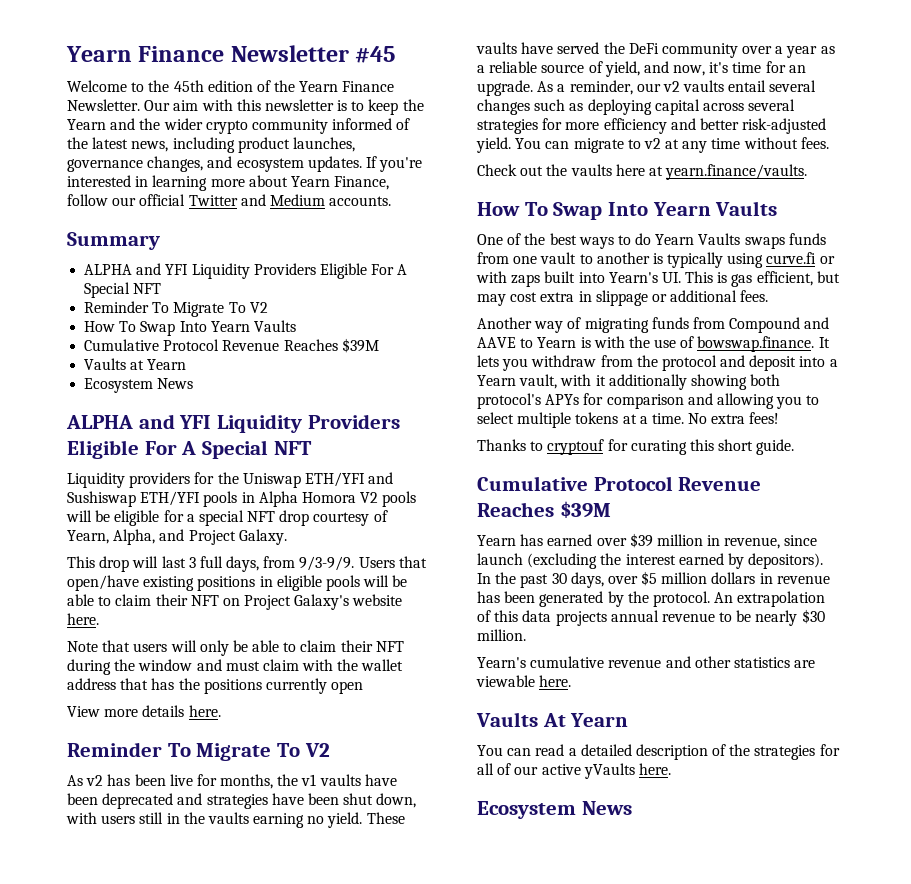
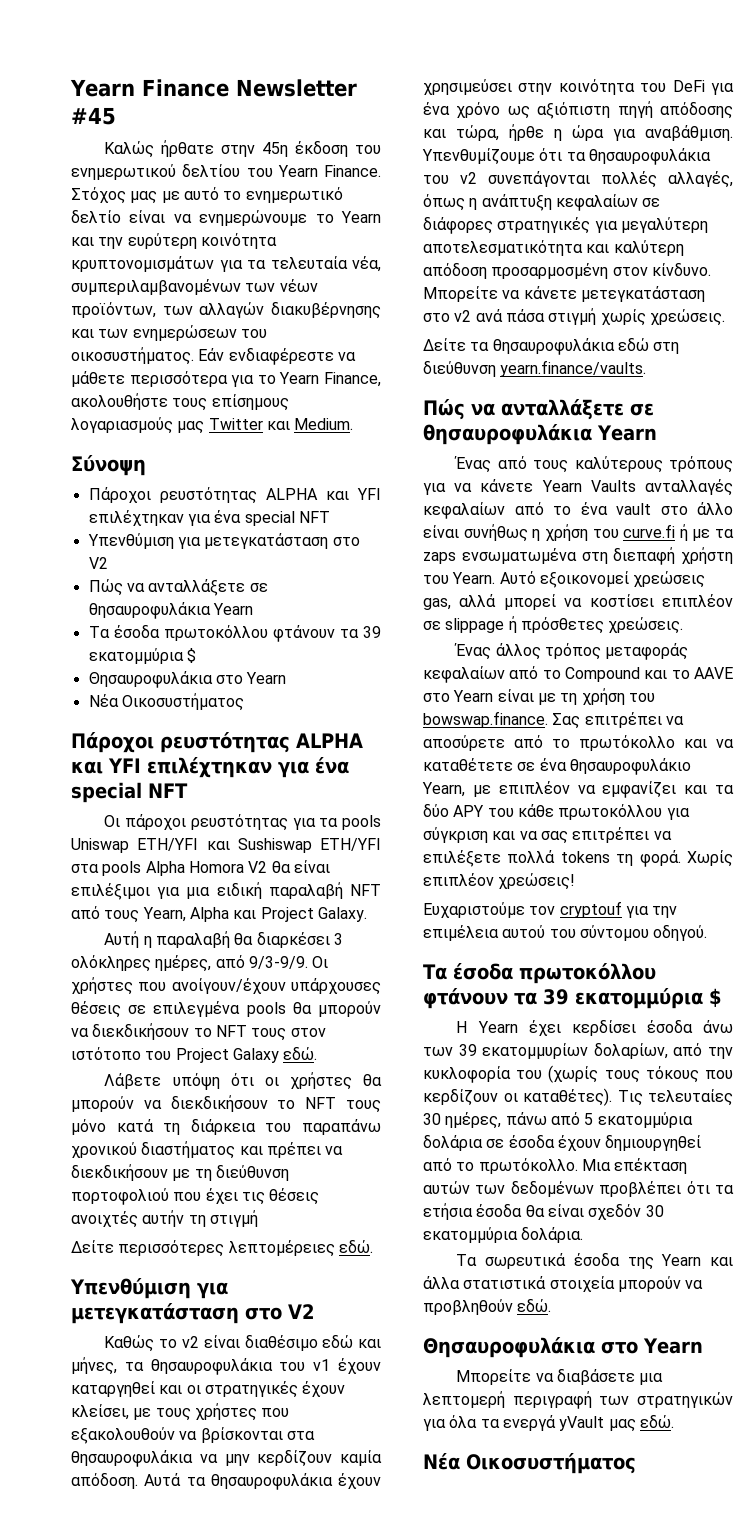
- Welcome to the 45th edition of the Yearn Finance Newsletter. Our aim with this newsletter is to keep the Yearn and the wider crypto community informed of the latest news, including product launches, governance changes, and ecosystem updates. If you're interested in learning more about Yearn Finance, follow our official Twitter and Medium accounts.
- Summary
- ALPHA and YFI Liquidity Providers Eligible For A Special NFT
- Reminder To Migrate To V2
- How To Swap Into Yearn Vaults
- Cumulative Protocol Revenue Reaches $39M
- Vaults at Yearn
- Ecosystem News
- ALPHA and YFI Liquidity Providers Eligible For A Special NFT
- Liquidity providers for the Uniswap ETH/YFI and Sushiswap ETH/YFI pools in Alpha Homora V2 pools will be eligible for a special NFT drop courtesy of Yearn, Alpha, and Project Galaxy.
- This drop will last 3 full days, from 9/3-9/9. Users that open/have existing positions in eligible pools will be able to claim their NFT on Project Galaxy's website here.
- Note that users will only be able to claim their NFT during the window and must claim with the wallet address that has the positions currently open
- View more details here.
- Reminder To Migrate To V2
- As v2 has been live for months, the v1 vaults have been deprecated and strategies have been shut down, with users still in the vaults earning no yield. These vaults have served the DeFi community over a year as a reliable source of yield, and now, it's time for an upgrade. As a reminder, our v2 vaults entail several changes such as deploying capital across several strategies for more efficiency and better risk-adjusted yield. You can migrate to v2 at any time without fees.
- Check out the vaults here at yearn.finance/vaults.
- How To Swap Into Yearn Vaults
- One of the best ways to do Yearn Vaults swaps funds from one vault to another is typically using curve.fi or with zaps built into Yearn's UI. This is gas efficient, but may cost extra in slippage or additional fees.
- Another way of migrating funds from Compound and AAVE to Yearn is with the use of bowswap.finance. It lets you withdraw from the protocol and deposit into a Yearn vault, with it additionally showing both protocol's APYs for comparison and allowing you to select multiple tokens at a time. No extra fees!
- Thanks to cryptouf for curating this short guide.
- Cumulative Protocol Revenue Reaches $39M
- Yearn has earned over $39 million in revenue, since launch (excluding the interest earned by depositors). In the past 30 days, over $5 million dollars in revenue has been generated by the protocol. An extrapolation of this data projects annual revenue to be nearly $30 million.
- Yearn's cumulative revenue and other statistics are viewable here.
- Vaults At Yearn
- You can read a detailed description of the strategies for all of our active yVaults here.
- Ecosystem News
+ Καλώς ήρθατε στην 45η έκδοση του ενημερωτικού δελτίου του Yearn Finance. Στόχος μας με αυτό το ενημερωτικό δελτίο είναι να ενημερώνουμε το Yearn και την ευρύτερη κοινότητα κρυπτονομισμάτων για τα τελευταία νέα, συμπεριλαμβανομένων των νέων προϊόντων, των αλλαγών διακυβέρνησης και των ενημερώσεων του οικοσυστήματος. Εάν ενδιαφέρεστε να μάθετε περισσότερα για το Yearn Finance, ακολουθήστε τους επίσημους λογαριασμούς μας Twitter και Medium.
+ Σύνοψη
+ Πάροχοι ρευστότητας ALPHA και YFI επιλέχτηκαν για ένα special NFT
+ Υπενθύμιση για μετεγκατάσταση στο V2
+ Πώς να ανταλλάξετε σε θησαυροφυλάκια Yearn
+ Τα έσοδα πρωτοκόλλου φτάνουν τα 39 εκατομμύρια $
+ Θησαυροφυλάκια στο Yearn
+ Νέα Οικοσυστήματος
+ Πάροχοι ρευστότητας ALPHA και YFI επιλέχτηκαν για ένα special NFT
+ Οι πάροχοι ρευστότητας για τα pools Uniswap ETH/YFI και Sushiswap ETH/YFI στα pools Alpha Homora V2 θα είναι επιλέξιμοι για μια ειδική παραλαβή NFT από τους Yearn, Alpha και Project Galaxy.
+ Αυτή η παραλαβή θα διαρκέσει 3 ολόκληρες ημέρες, από 9/3-9/9. Οι χρήστες που ανοίγουν/έχουν υπάρχουσες θέσεις σε επιλεγμένα pools θα μπορούν να διεκδικήσουν το NFT τους στον ιστότοπο του Project Galaxy εδώ.
+ Λάβετε υπόψη ότι οι χρήστες θα μπορούν να διεκδικήσουν το NFT τους μόνο κατά τη διάρκεια του παραπάνω χρονικού διαστήματος και πρέπει να διεκδικήσουν με τη διεύθυνση πορτοφολιού που έχει τις θέσεις ανοιχτές αυτήν τη στιγμή
+ Δείτε περισσότερες λεπτομέρειες εδώ.
+ Υπενθύμιση για μετεγκατάσταση στο V2
+ Καθώς το v2 είναι διαθέσιμο εδώ και μήνες, τα θησαυροφυλάκια του v1 έχουν καταργηθεί και οι στρατηγικές έχουν κλείσει, με τους χρήστες που εξακολουθούν να βρίσκονται στα θησαυροφυλάκια να μην κερδίζουν καμία απόδοση. Αυτά τα θησαυροφυλάκια έχουν χρησιμεύσει στην κοινότητα του DeFi για ένα χρόνο ως αξιόπιστη πηγή απόδοσης και τώρα, ήρθε η ώρα για αναβάθμιση. Υπενθυμίζουμε ότι τα θησαυροφυλάκια του v2 συνεπάγονται πολλές αλλαγές, όπως η ανάπτυξη κεφαλαίων σε διάφορες στρατηγικές για μεγαλύτερη αποτελεσματικότητα και καλύτερη απόδοση προσαρμοσμένη στον κίνδυνο. Μπορείτε να κάνετε μετεγκατάσταση στο v2 ανά πάσα στιγμή χωρίς χρεώσεις.
+ Δείτε τα θησαυροφυλάκια εδώ στη διεύθυνση yearn.finance/vaults.
+ Πώς να ανταλλάξετε σε θησαυροφυλάκια Yearn
+ Ένας από τους καλύτερους τρόπους για να κάνετε Yearn Vaults ανταλλαγές κεφαλαίων από το ένα vault στο άλλο είναι συνήθως η χρήση του curve.fi ή με τα zaps ενσωματωμένα στη διεπαφή χρήστη του Yearn. Αυτό εξοικονομεί χρεώσεις gas, αλλά μπορεί να κοστίσει επιπλέον σε slippage ή πρόσθετες χρεώσεις.
+ Ένας άλλος τρόπος μεταφοράς κεφαλαίων από το Compound και το AAVE στο Yearn είναι με τη χρήση του bowswap.finance. Σας επιτρέπει να αποσύρετε από το πρωτόκολλο και να καταθέτετε σε ένα θησαυροφυλάκιο Yearn, με επιπλέον να εμφανίζει και τα δύο APY του κάθε πρωτοκόλλου για σύγκριση και να σας επιτρέπει να επιλέξετε πολλά tokens τη φορά. Χωρίς επιπλέον χρεώσεις!
+ Ευχαριστούμε τον cryptouf για την επιμέλεια αυτού του σύντομου οδηγού.
+ Τα έσοδα πρωτοκόλλου φτάνουν τα 39 εκατομμύρια $
+ Η Yearn έχει κερδίσει έσοδα άνω των 39 εκατομμυρίων δολαρίων, από την κυκλοφορία του (χωρίς τους τόκους που κερδίζουν οι καταθέτες). Τις τελευταίες 30 ημέρες, πάνω από 5 εκατομμύρια δολάρια σε έσοδα έχουν δημιουργηθεί από το πρωτόκολλο. Μια επέκταση αυτών των δεδομένων προβλέπει ότι τα ετήσια έσοδα θα είναι σχεδόν 30 εκατομμύρια δολάρια.
+ Τα σωρευτικά έσοδα της Yearn και άλλα στατιστικά στοιχεία μπορούν να προβληθούν εδώ.
+ Θησαυροφυλάκια στο Yearn
+ Μπορείτε να διαβάσετε μια λεπτομερή περιγραφή των στρατηγικών για όλα τα ενεργά yVault μας εδώ.
+ Νέα Οικοσυστήματος

